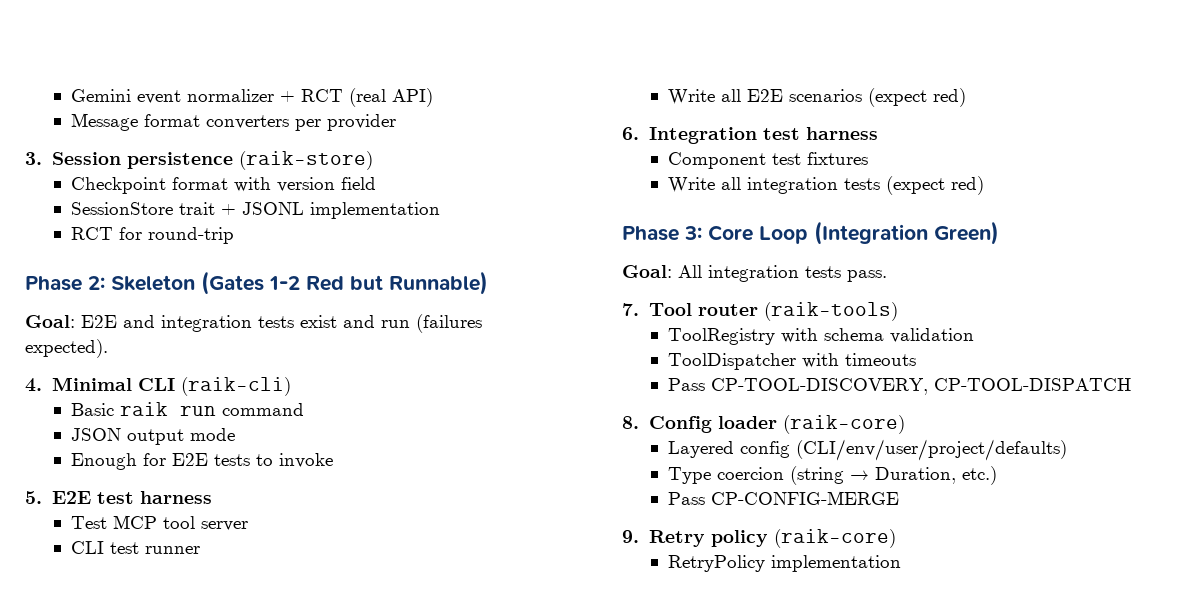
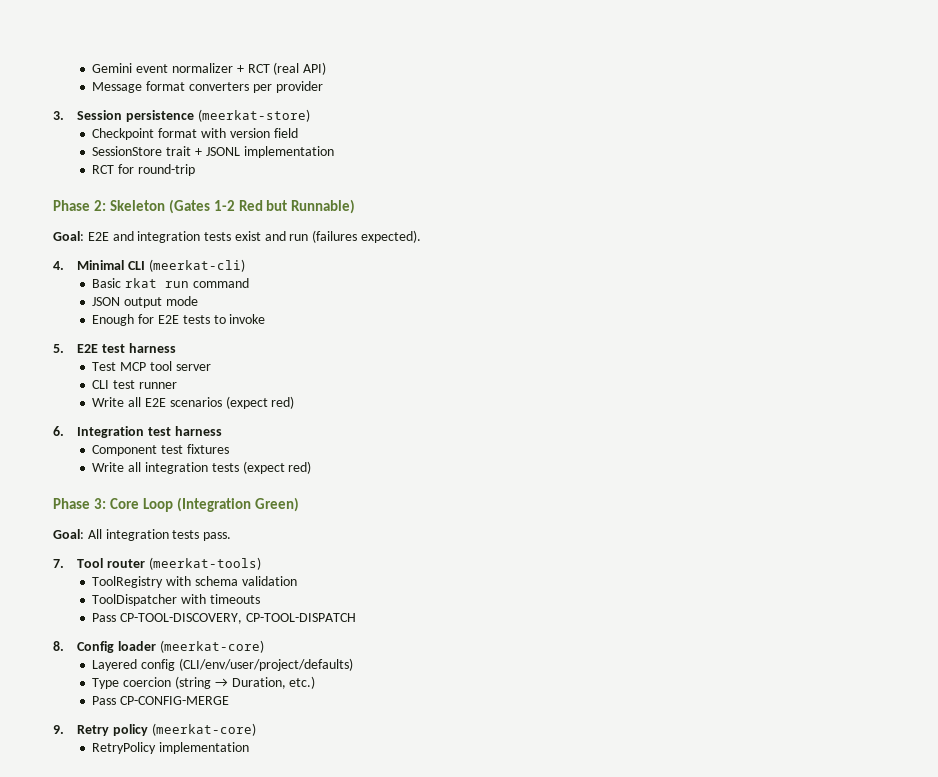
- 3. Session persistence (raik-store)
+ 3. Session persistence (meerkat-store)
- 4. Minimal CLI (raik-cli)
+ 4. Minimal CLI (meerkat-cli)
- Basic raik run command
+ Basic rkat run command
- 7. Tool router (raik-tools)
+ 7. Tool router (meerkat-tools)
- 8. Config loader (raik-core)
+ 8. Config loader (meerkat-core)
- 9. Retry policy (raik-core)
+ 9. Retry policy (meerkat-core)

